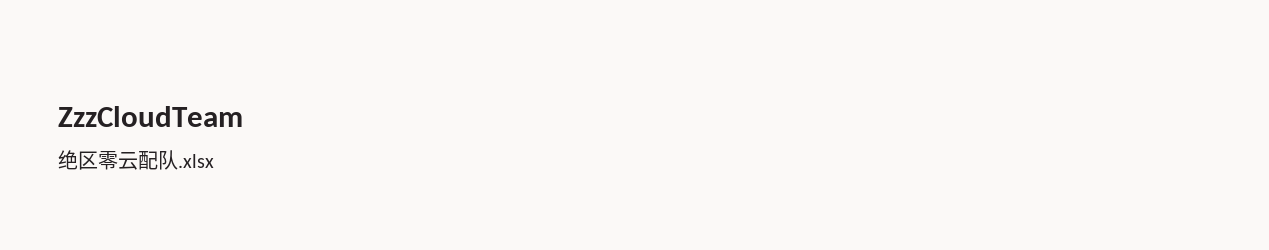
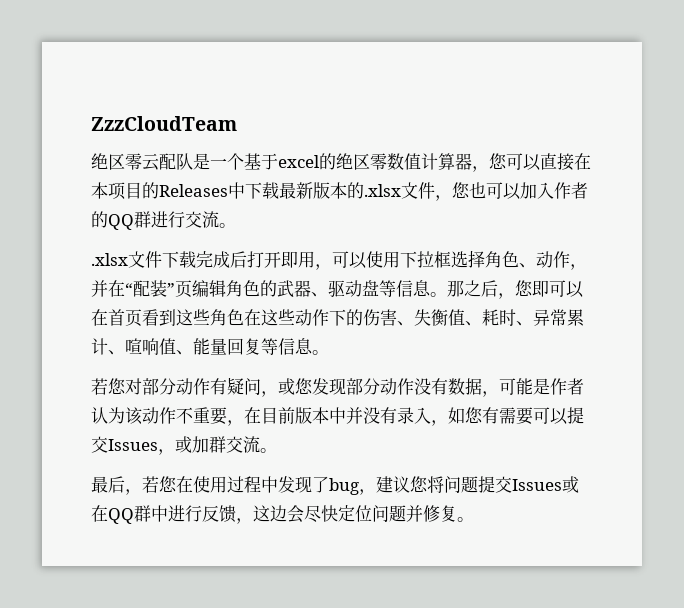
- 绝区零云配队.xlsx
+ 绝区零云配队是一个基于excel的绝区零数值计算器，您可以直接在本项目的Releases中下载最新版本的.xlsx文件，您也可以加入作者的QQ群进行交流。
+ .xlsx文件下载完成后打开即用，可以使用下拉框选择角色、动作，并在“配装”页编辑角色的武器、驱动盘等信息。那之后，您即可以在首页看到这些角色在这些动作下的伤害、失衡值、耗时、异常累计、喧响值、能量回复等信息。
+ 若您对部分动作有疑问，或您发现部分动作没有数据，可能是作者认为该动作不重要，在目前版本中并没有录入，如您有需要可以提交Issues，或加群交流。
+ 最后，若您在使用过程中发现了bug，建议您将问题提交Issues或在QQ群中进行反馈，这边会尽快定位问题并修复。

